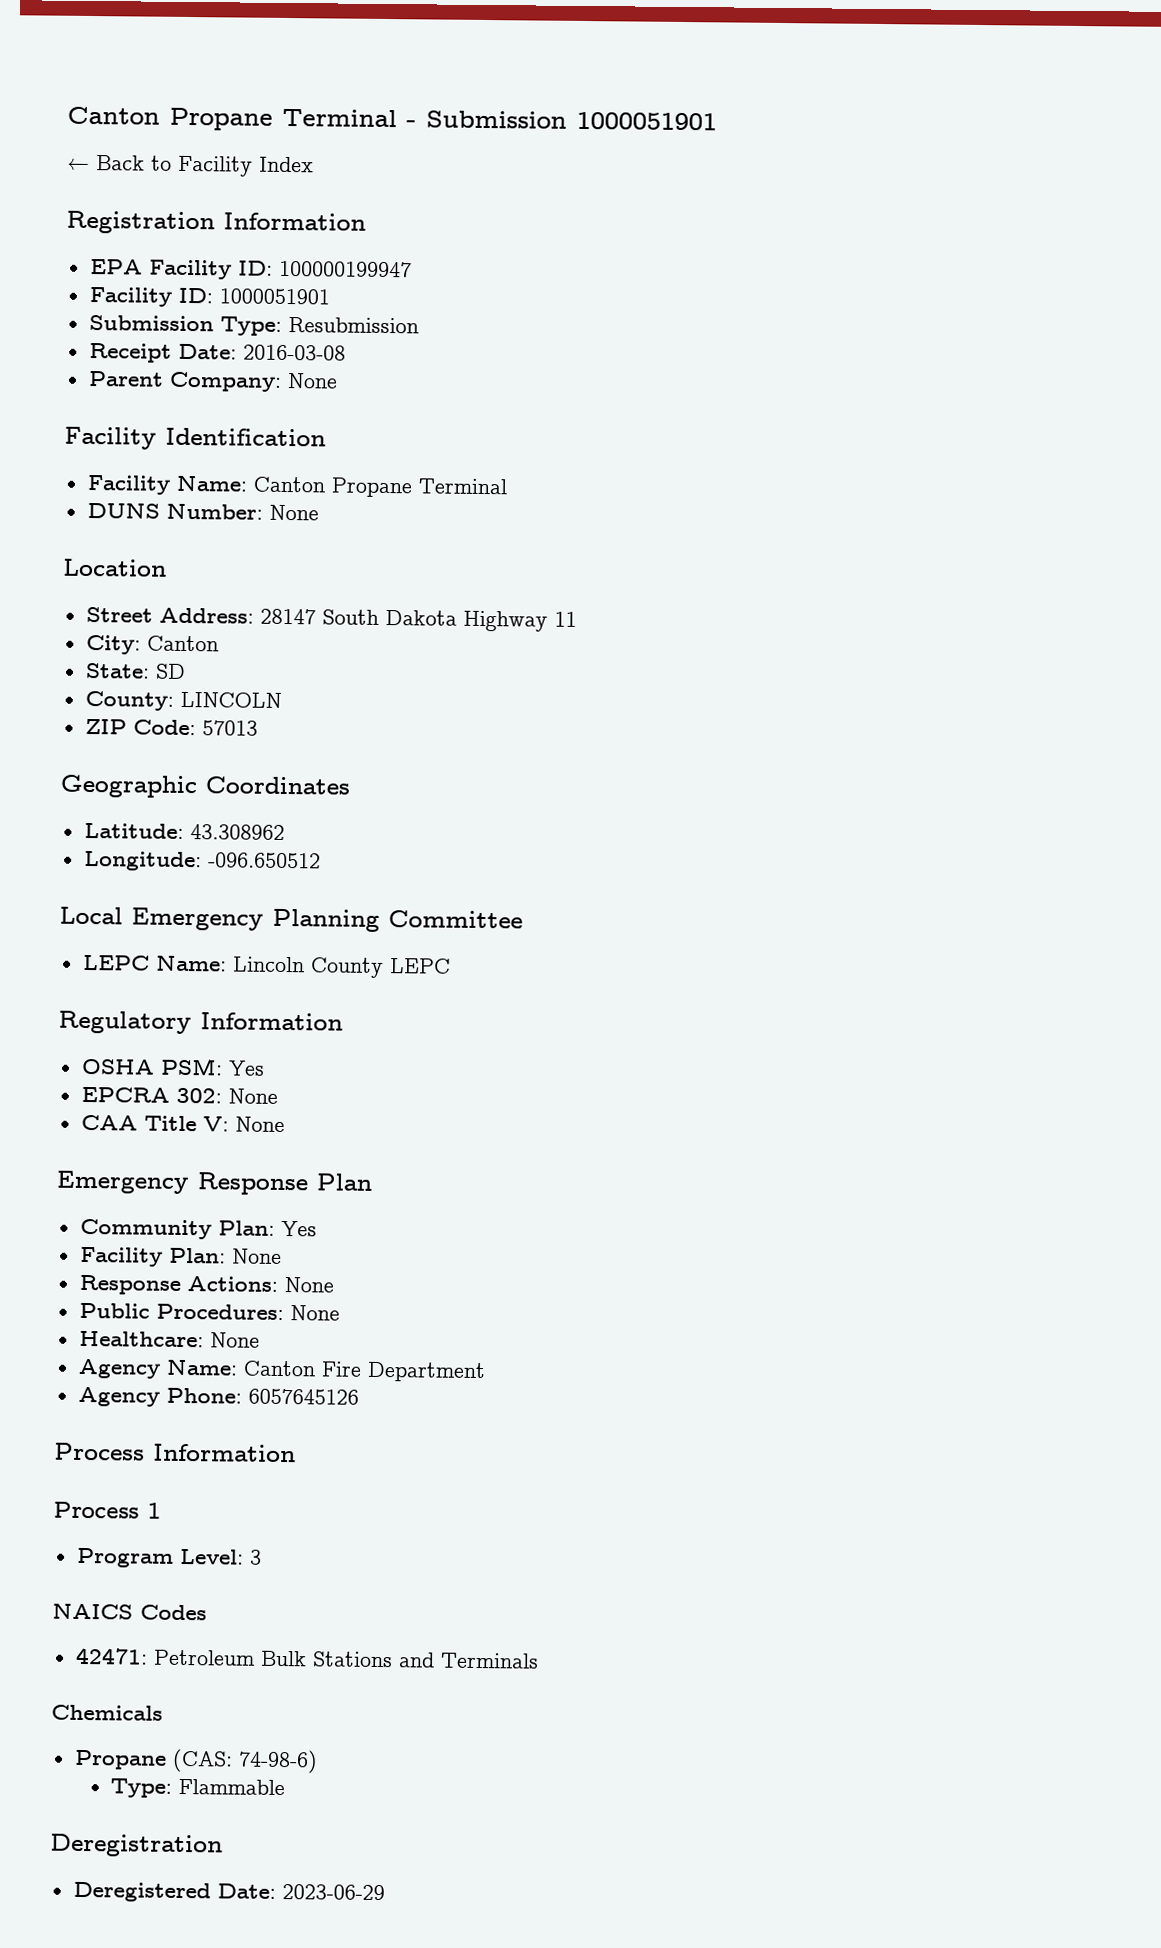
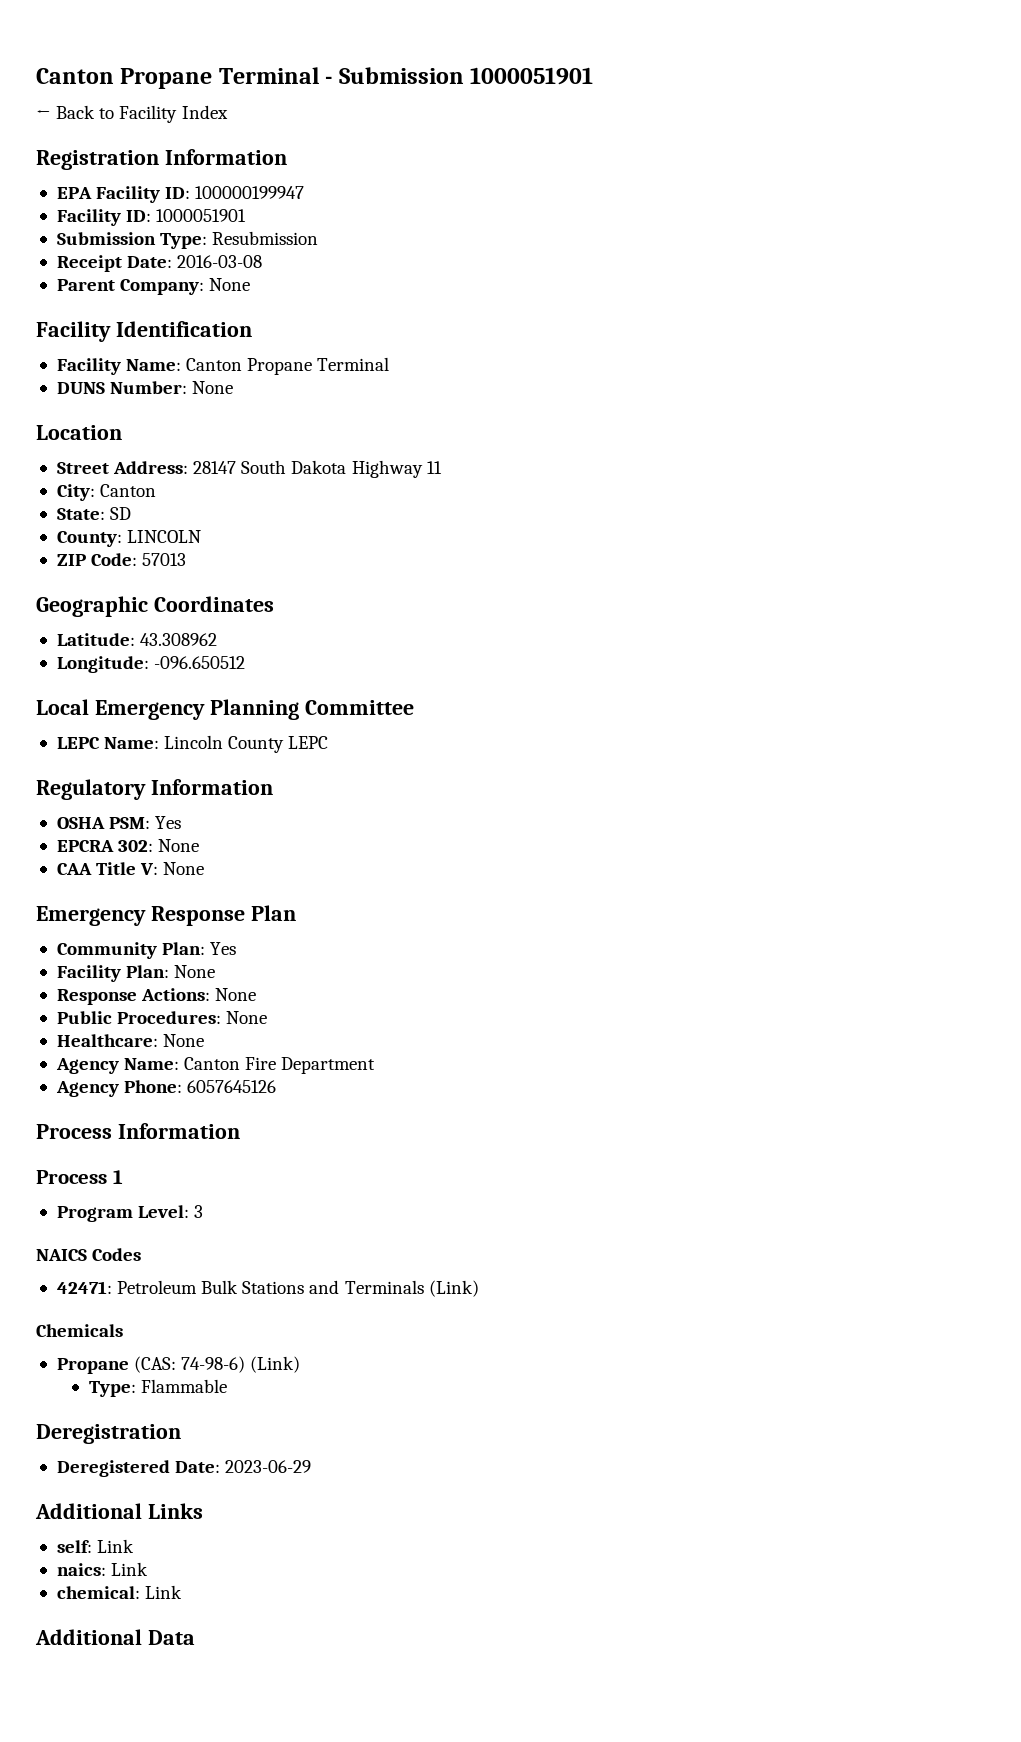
- 42471: Petroleum Bulk Stations and Terminals
+ 42471: Petroleum Bulk Stations and Terminals (Link)
- Propane (CAS: 74-98-6)
+ Propane (CAS: 74-98-6) (Link)
+ Additional Links
+ self: Link
+ naics: Link
+ chemical: Link
+ Additional Data

